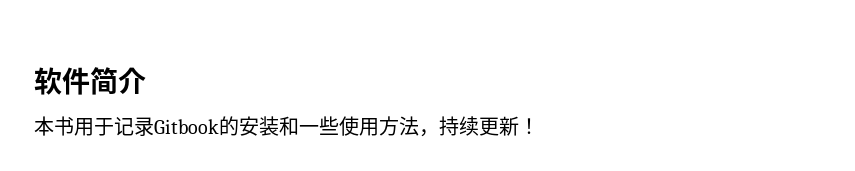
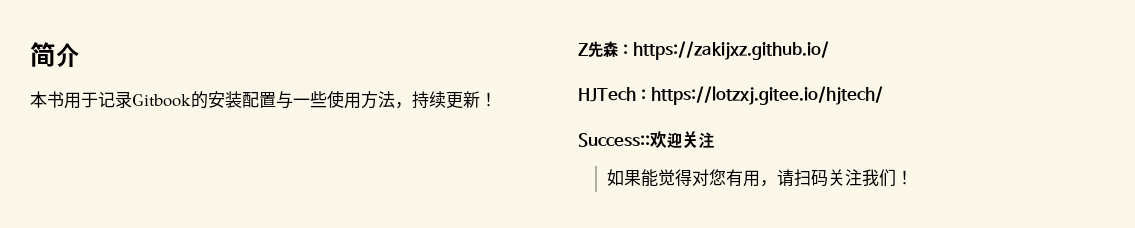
- 软件简介
+ 简介
- 本书用于记录Gitbook的安装和一些使用方法，持续更新！
+ 本书用于记录Gitbook的安装配置与一些使用方法，持续更新！
+ Z先森：https://zakijxz.github.io/
+ HJTech：https://lotzxj.gitee.io/hjtech/
+ Success::欢迎关注
+ 如果能觉得对您有用，请扫码关注我们！

